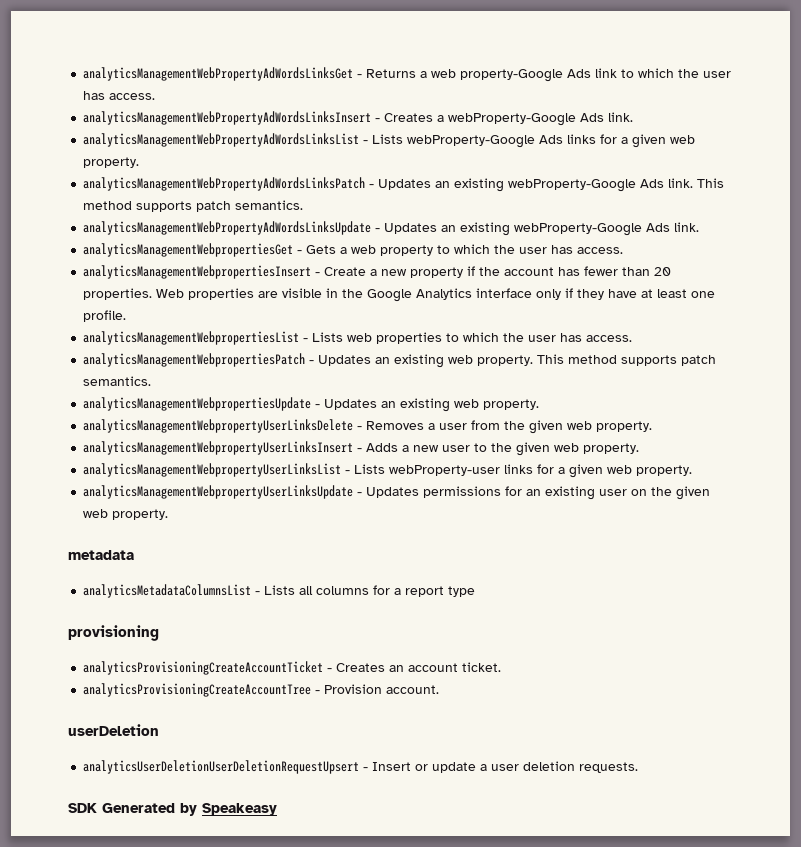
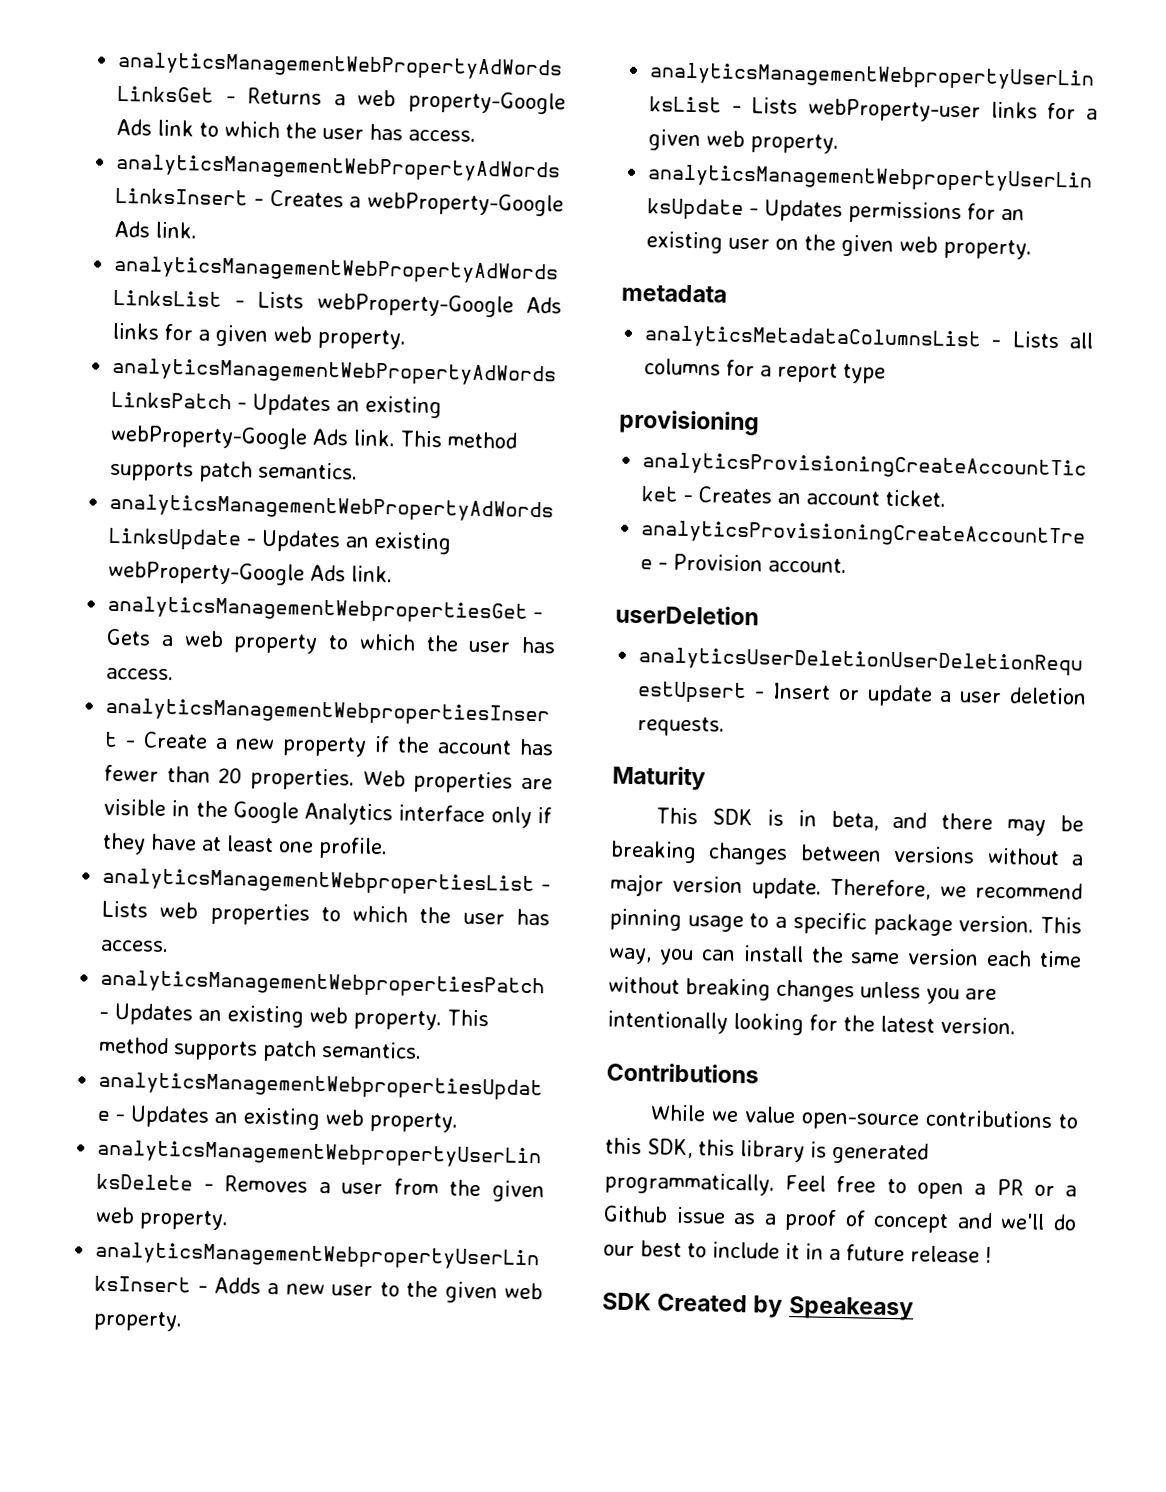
- SDK Generated by Speakeasy
+ Maturity
+ This SDK is in beta, and there may be breaking changes between versions without a major version update. Therefore, we recommend pinning usage to a specific package version. This way, you can install the same version each time without breaking changes unless you are intentionally looking for the latest version.
+ Contributions
+ While we value open-source contributions to this SDK, this library is generated programmatically. Feel free to open a PR or a Github issue as a proof of concept and we'll do our best to include it in a future release !
+ SDK Created by Speakeasy

